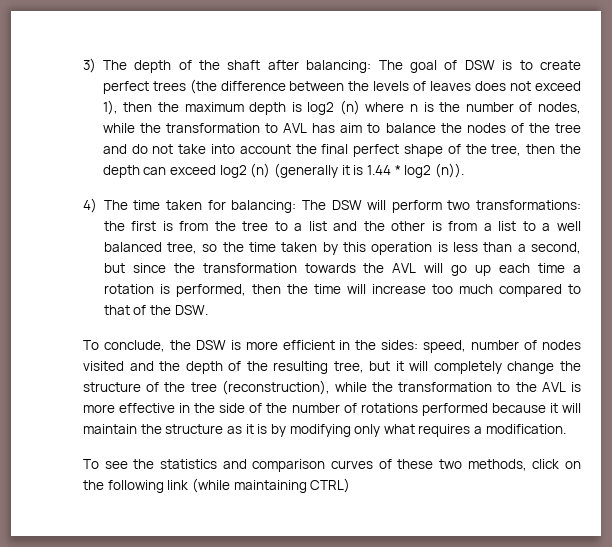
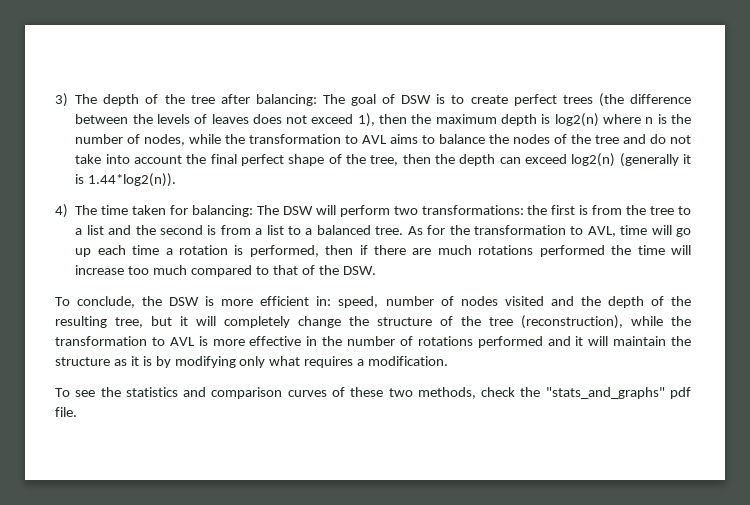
- 3) The depth of the shaft after balancing:
+ 3) The depth of the tree after balancing:
- The goal of DSW is to create perfect trees (the difference between the levels of leaves does not exceed 1), then the maximum depth is log2 (n) where n is the number of nodes, while the transformation to AVL has aim to balance the nodes of the tree and do not take into account the final perfect shape of the tree, then the depth can exceed log2 (n) (generally it is 1.44 * log2 (n)).
+ The goal of DSW is to create perfect trees (the difference between the levels of leaves does not exceed 1), then the maximum depth is log2(n) where n is the number of nodes, while the transformation to AVL aims to balance the nodes of the tree and do not take into account the final perfect shape of the tree, then the depth can exceed log2(n) (generally it is 1.44*log2(n)).
- 4) The time taken for balancing: The DSW will perform two transformations: the first is from the tree to a list and the other is from a list to a well balanced tree, so the time taken by this operation is less than a second, but since the transformation towards the AVL will go up each time a rotation is performed, then the time will increase too much compared to that of the DSW.
+ 4) The time taken for balancing: The DSW will perform two transformations: the first is from the tree to a list and the second is from a list to a balanced tree. As for the transformation to AVL, time will go up each time a rotation is performed, then if there are much rotations performed the time will increase too much compared to that of the DSW.
- To conclude, the DSW is more efficient in the sides: speed, number of nodes visited and the depth of the resulting tree, but it will completely change the structure of the tree (reconstruction), while the transformation to the AVL is more effective in the side of the number of rotations performed because it will maintain the structure as it is by modifying only what requires a modification.
+ To conclude, the DSW is more efficient in: speed, number of nodes visited and the depth of the resulting tree, but it will completely change the structure of the tree (reconstruction), while the transformation to AVL is more effective in the number of rotations performed and it will maintain the structure as it is by modifying only what requires a modification.
- To see the statistics and comparison curves of these two methods, click on the following link (while maintaining CTRL)
+ To see the statistics and comparison curves of these two methods, check the "stats_and_graphs" pdf file.

